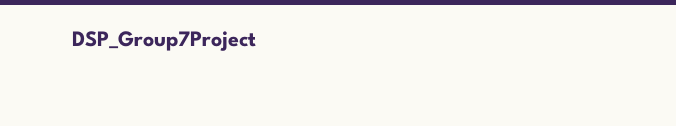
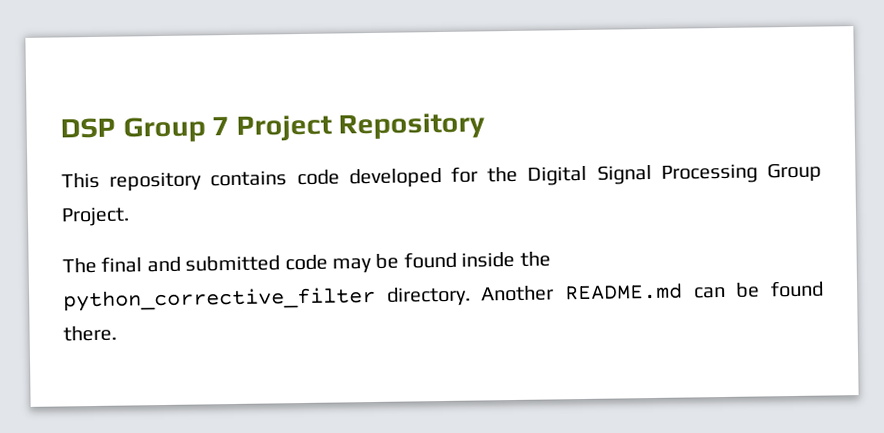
- DSP_Group7Project
+ DSP Group 7 Project Repository
+ This repository contains code developed for the Digital Signal Processing Group Project.
+ The final and submitted code may be found inside the python_corrective_filter directory. Another README.md can be found there.

